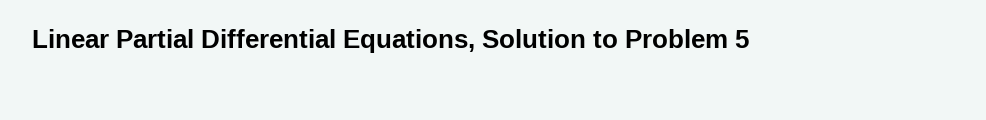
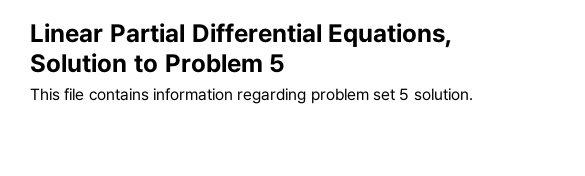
+ This file contains information regarding problem set 5 solution.

